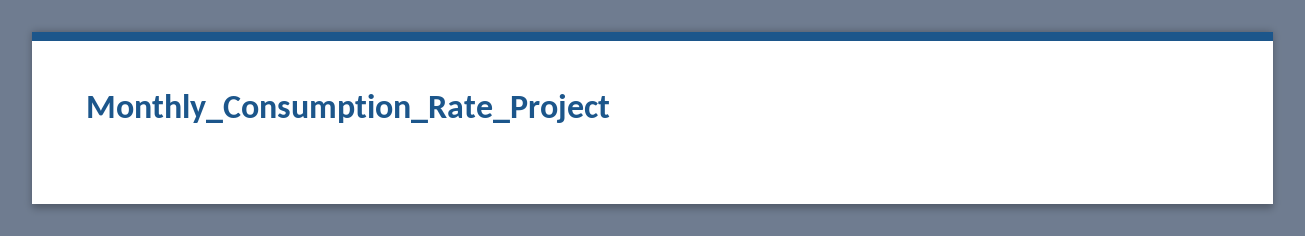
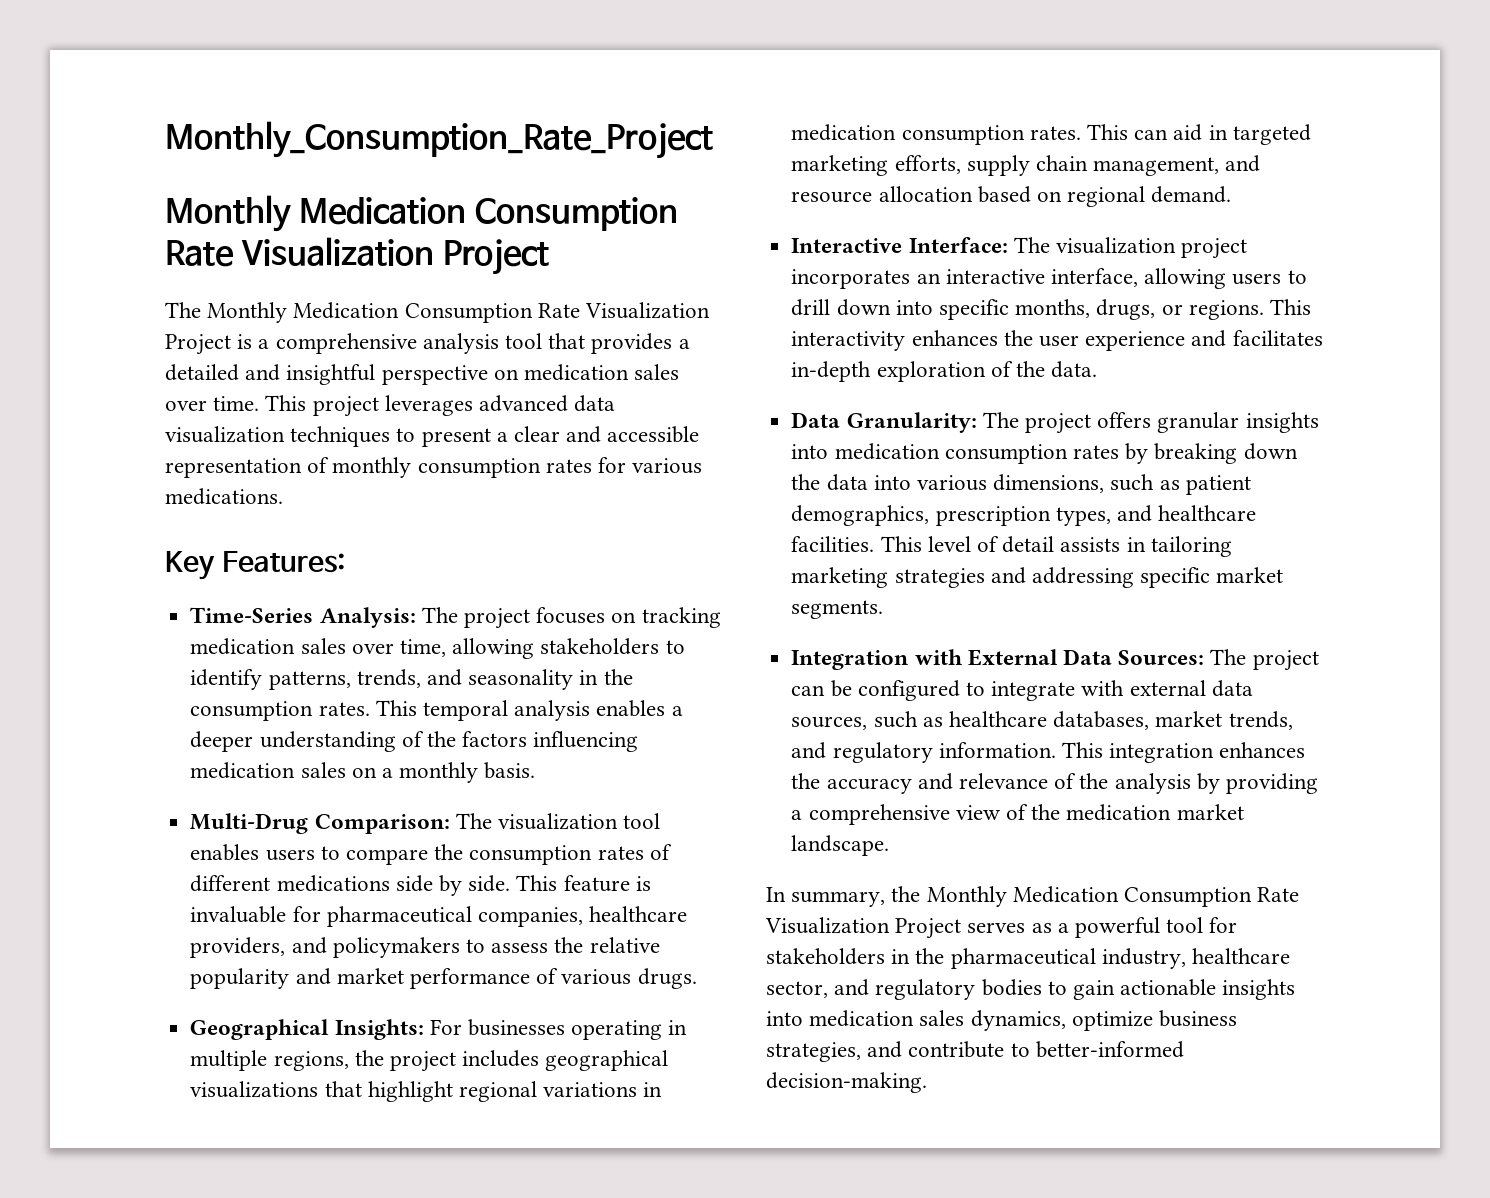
  Monthly_Consumption_Rate_Project
+ Monthly Medication Consumption Rate Visualization Project
+ The Monthly Medication Consumption Rate Visualization Project is a comprehensive analysis tool that provides a detailed and insightful perspective on medication sales over time. This project leverages advanced data visualization techniques to present a clear and accessible representation of monthly consumption rates for various medications.
+ Key Features:
+ Time-Series Analysis: The project focuses on tracking medication sales over time, allowing stakeholders to identify patterns, trends, and seasonality in the consumption rates. This temporal analysis enables a deeper understanding of the factors influencing medication sales on a monthly basis.
+ Multi-Drug Comparison: The visualization tool enables users to compare the consumption rates of different medications side by side. This feature is invaluable for pharmaceutical companies, healthcare providers, and policymakers to assess the relative popularity and market performance of various drugs.
+ Geographical Insights: For businesses operating in multiple regions, the project includes geographical visualizations that highlight regional variations in medication consumption rates. This can aid in targeted marketing efforts, supply chain management, and resource allocation based on regional demand.
+ Interactive Interface: The visualization project incorporates an interactive interface, allowing users to drill down into specific months, drugs, or regions. This interactivity enhances the user experience and facilitates in-depth exploration of the data.
+ Data Granularity: The project offers granular insights into medication consumption rates by breaking down the data into various dimensions, such as patient demographics, prescription types, and healthcare facilities. This level of detail assists in tailoring marketing strategies and addressing specific market segments.
+ Integration with External Data Sources: The project can be configured to integrate with external data sources, such as healthcare databases, market trends, and regulatory information. This integration enhances the accuracy and relevance of the analysis by providing a comprehensive view of the medication market landscape.
+ In summary, the Monthly Medication Consumption Rate Visualization Project serves as a powerful tool for stakeholders in the pharmaceutical industry, healthcare sector, and regulatory bodies to gain actionable insights into medication sales dynamics, optimize business strategies, and contribute to better-informed decision-making.

